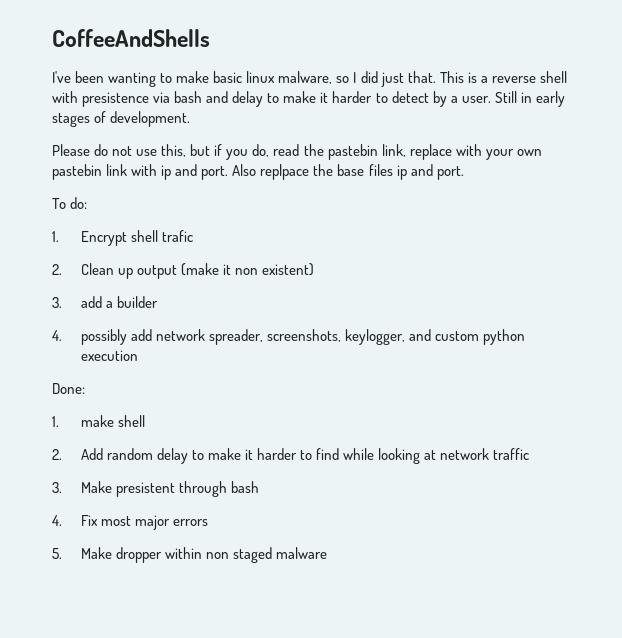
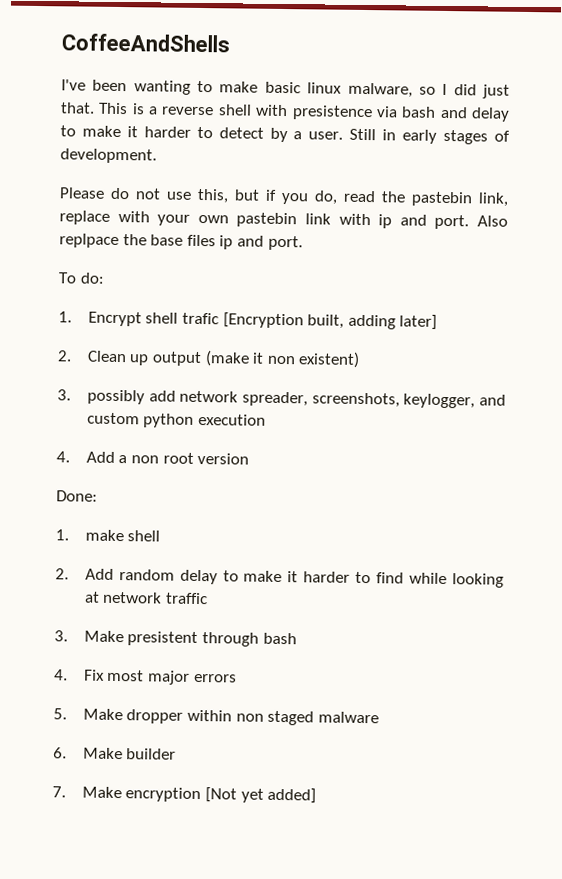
- 1. Encrypt shell trafic
+ 1. Encrypt shell trafic [Encryption built, adding later]
- 3. add a builder
- 4. possibly add network spreader, screenshots, keylogger, and custom python execution
+ 3. possibly add network spreader, screenshots, keylogger, and custom python execution
+ 4. Add a non root version
+ 6. Make builder
+ 7. Make encryption [Not yet added]

